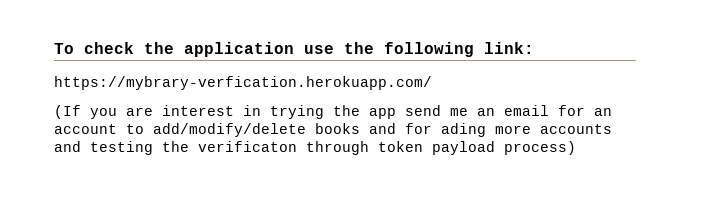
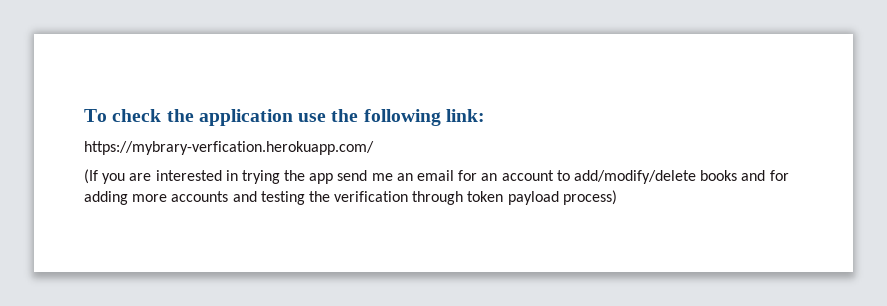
- (If you are interest in trying the app send me an email for an account to add/modify/delete books and for ading more accounts and testing the verificaton through token payload process)
+ (If you are interested in trying the app send me an email for an account to add/modify/delete books and for adding more accounts and testing the verification through token payload process)

